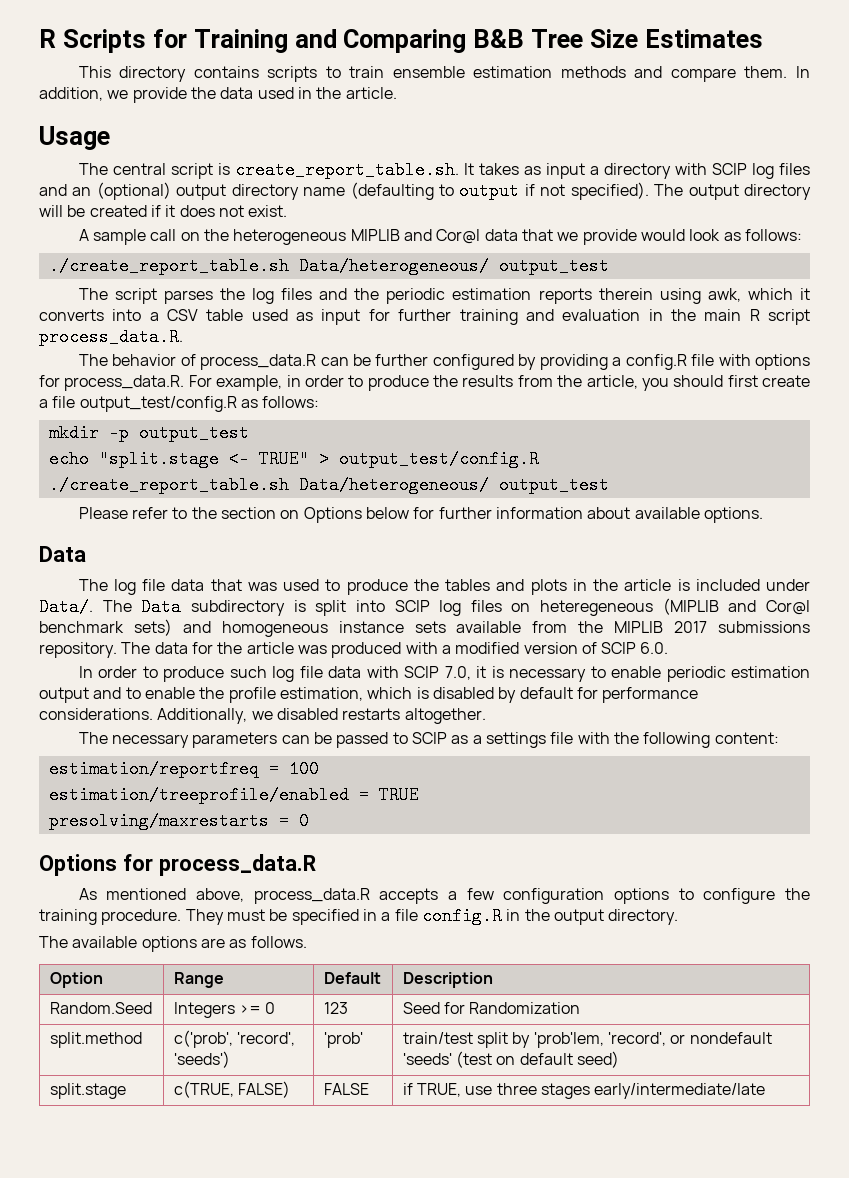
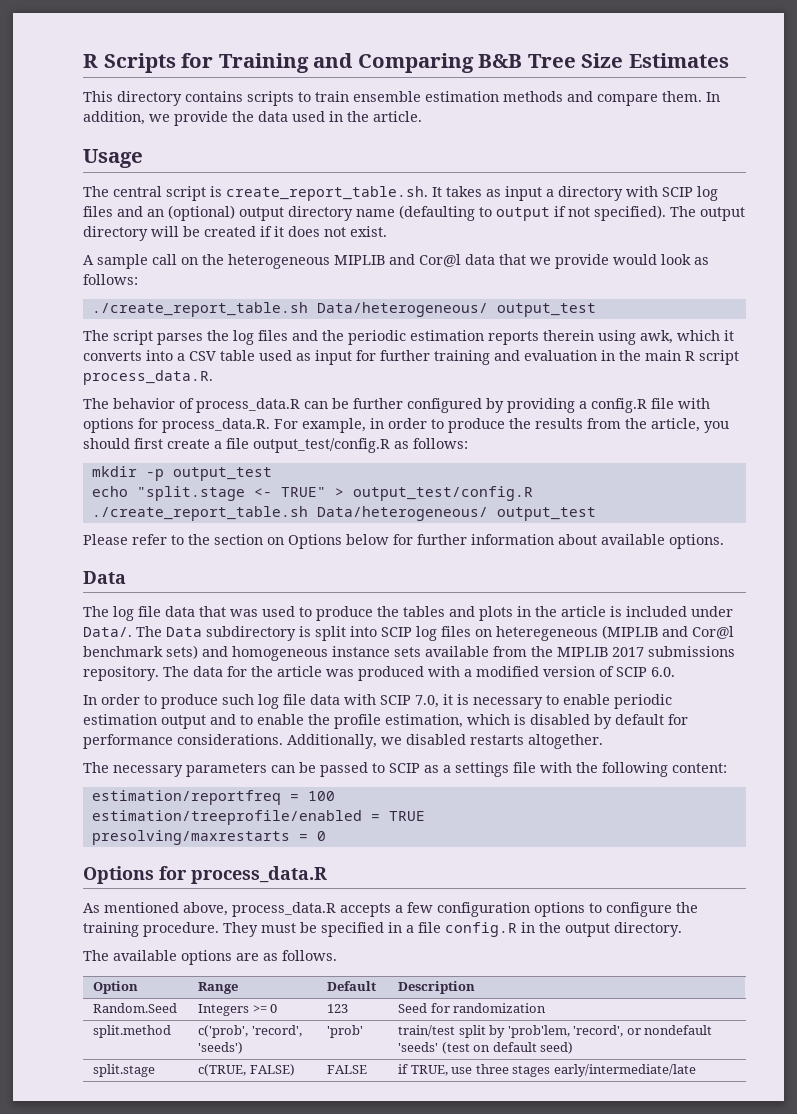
- Random.Seed | Integers >= 0 | 123 | Seed for Randomization
+ Random.Seed | Integers >= 0 | 123 | Seed for randomization

